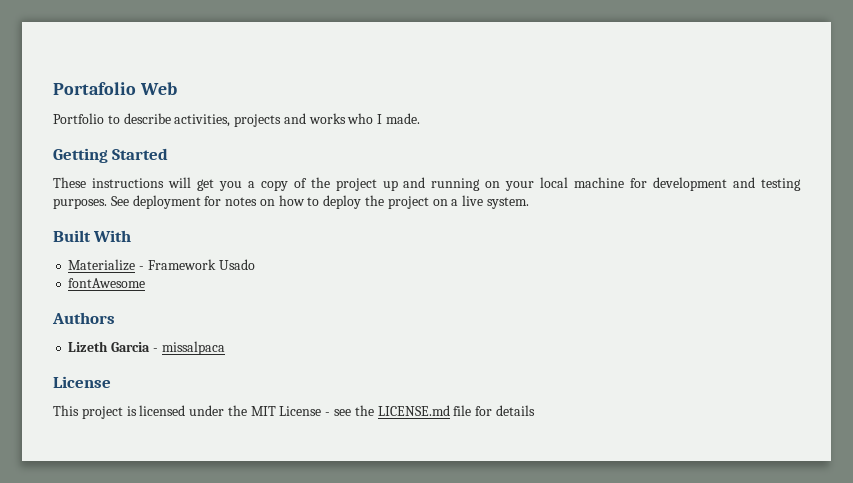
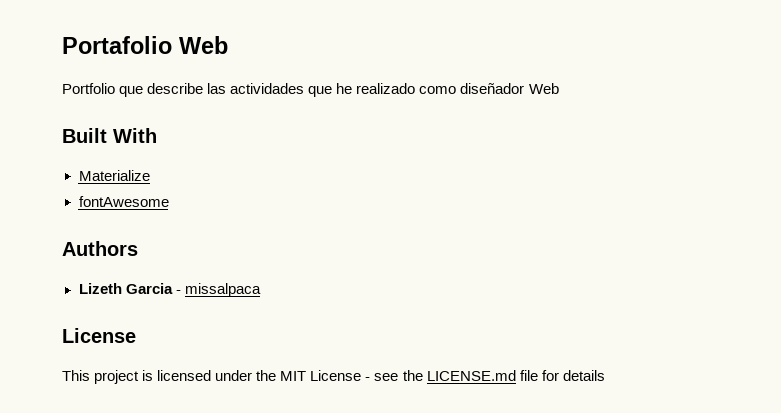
- Portfolio to describe activities, projects and works who I made.
- Getting Started
- These instructions will get you a copy of the project up and running on your local machine for development and testing purposes. See deployment for notes on how to deploy the project on a live system.
+ Portfolio que describe las actividades que he realizado como diseñador Web
- Materialize - Framework Usado
+ Materialize

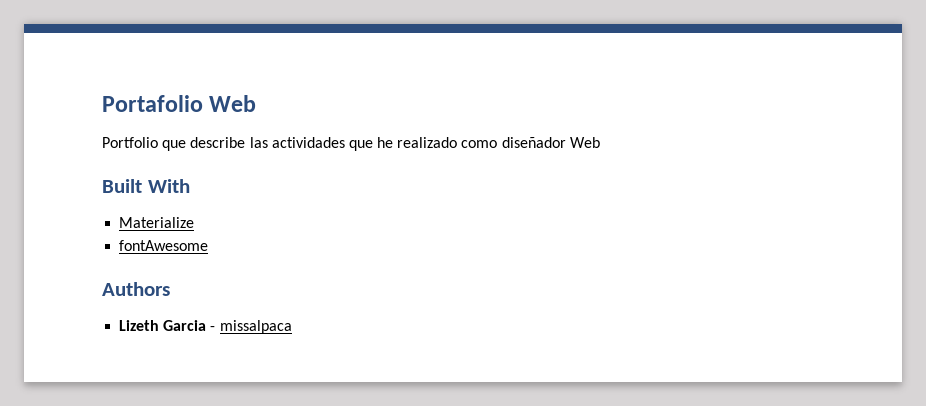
  Lizeth Garcia - missalpaca
- License
- This project is licensed under the MIT License - see the LICENSE.md file for details

